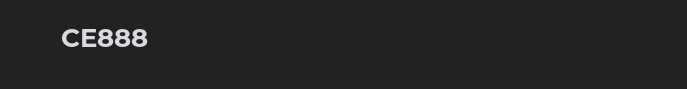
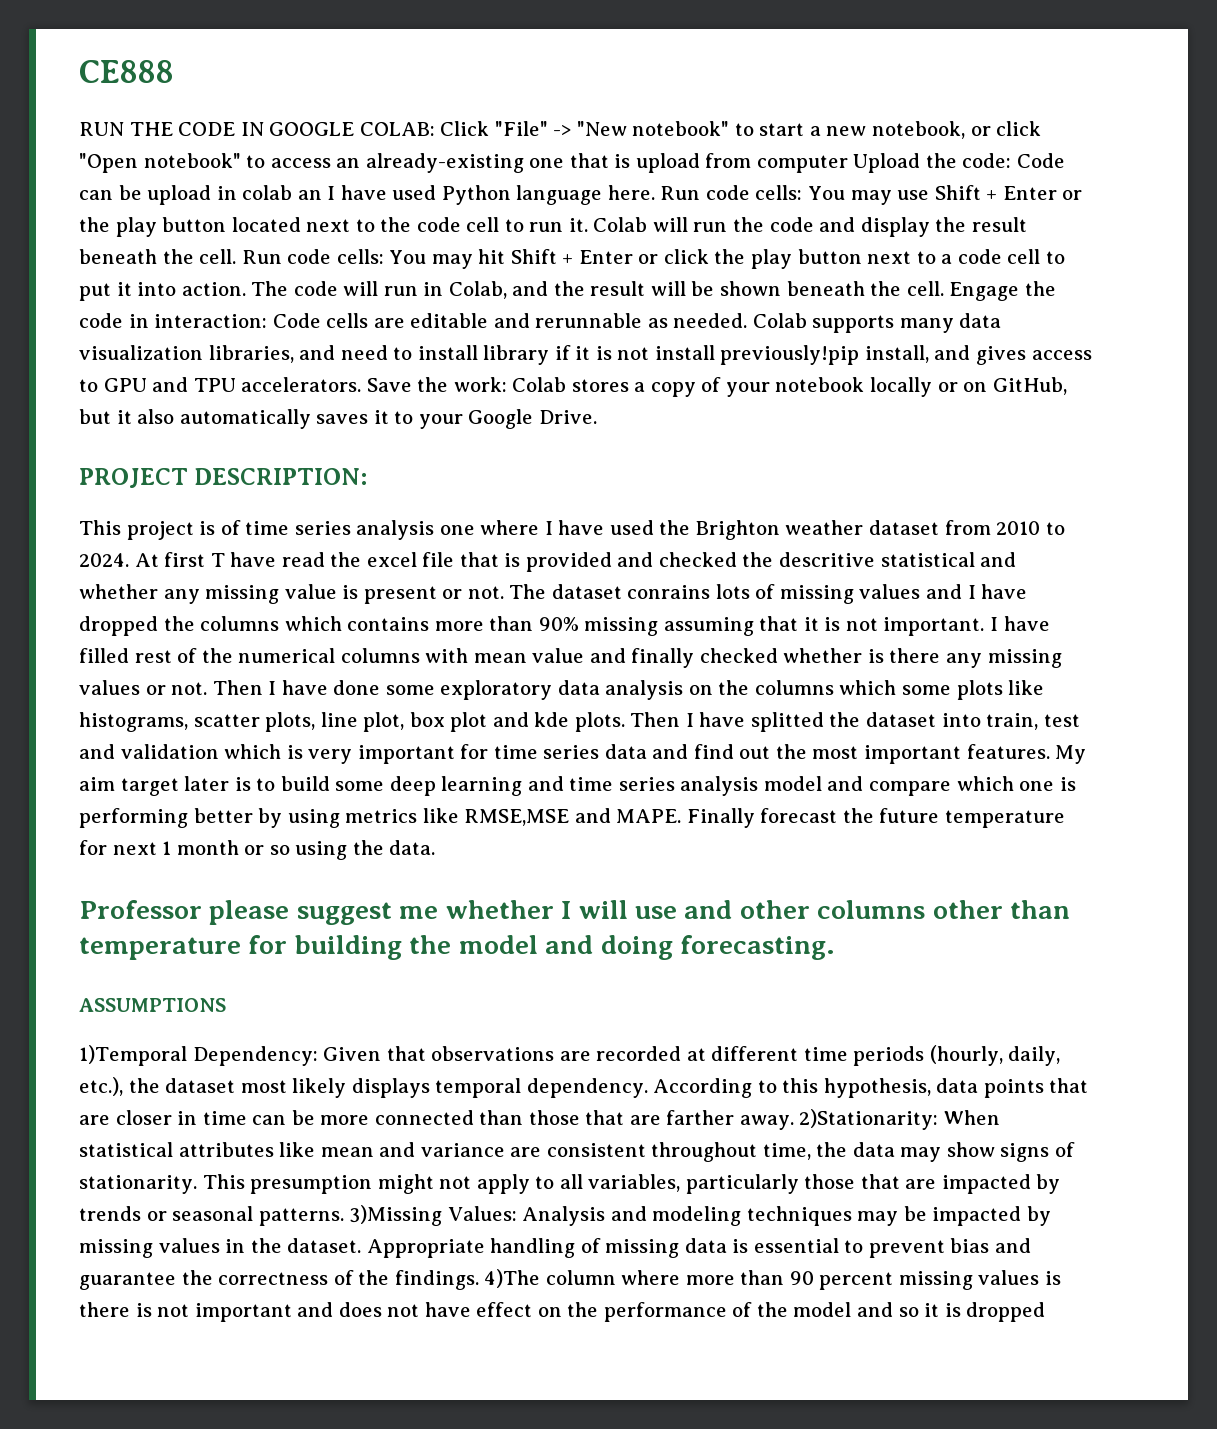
+ RUN THE CODE IN GOOGLE COLAB: Click "File" -> "New notebook" to start a new notebook, or click "Open notebook" to access an already-existing one that is upload from computer Upload the code: Code can be upload in colab an I have used Python language here. Run code cells: You may use Shift + Enter or the play button located next to the code cell to run it. Colab will run the code and display the result beneath the cell. Run code cells: You may hit Shift + Enter or click the play button next to a code cell to put it into action. The code will run in Colab, and the result will be shown beneath the cell. Engage the code in interaction: Code cells are editable and rerunnable as needed. Colab supports many data visualization libraries, and need to install library if it is not install previously!pip install, and gives access to GPU and TPU accelerators. Save the work: Colab stores a copy of your notebook locally or on GitHub, but it also automatically saves it to your Google Drive.
+ PROJECT DESCRIPTION:
+ This project is of time series analysis one where I have used the Brighton weather dataset from 2010 to 2024. At first T have read the excel file that is provided and checked the descritive statistical and whether any missing value is present or not. The dataset conrains lots of missing values and I have dropped the columns which contains more than 90% missing assuming that it is not important. I have filled rest of the numerical columns with mean value and finally checked whether is there any missing values or not. Then I have done some exploratory data analysis on the columns which some plots like histograms, scatter plots, line plot, box plot and kde plots. Then I have splitted the dataset into train, test and validation which is very important for time series data and find out the most important features. My aim target later is to build some deep learning and time series analysis model and compare which one is performing better by using metrics like RMSE,MSE and MAPE. Finally forecast the future temperature for next 1 month or so using the data.
+ Professor please suggest me whether I will use and other columns other than temperature for building the model and doing forecasting.
+ ASSUMPTIONS
+ 1)Temporal Dependency: Given that observations are recorded at different time periods (hourly, daily, etc.), the dataset most likely displays temporal dependency. According to this hypothesis, data points that are closer in time can be more connected than those that are farther away. 2)Stationarity: When statistical attributes like mean and variance are consistent throughout time, the data may show signs of stationarity. This presumption might not apply to all variables, particularly those that are impacted by trends or seasonal patterns. 3)Missing Values: Analysis and modeling techniques may be impacted by missing values in the dataset. Appropriate handling of missing data is essential to prevent bias and guarantee the correctness of the findings. 4)The column where more than 90 percent missing values is there is not important and does not have effect on the performance of the model and so it is dropped

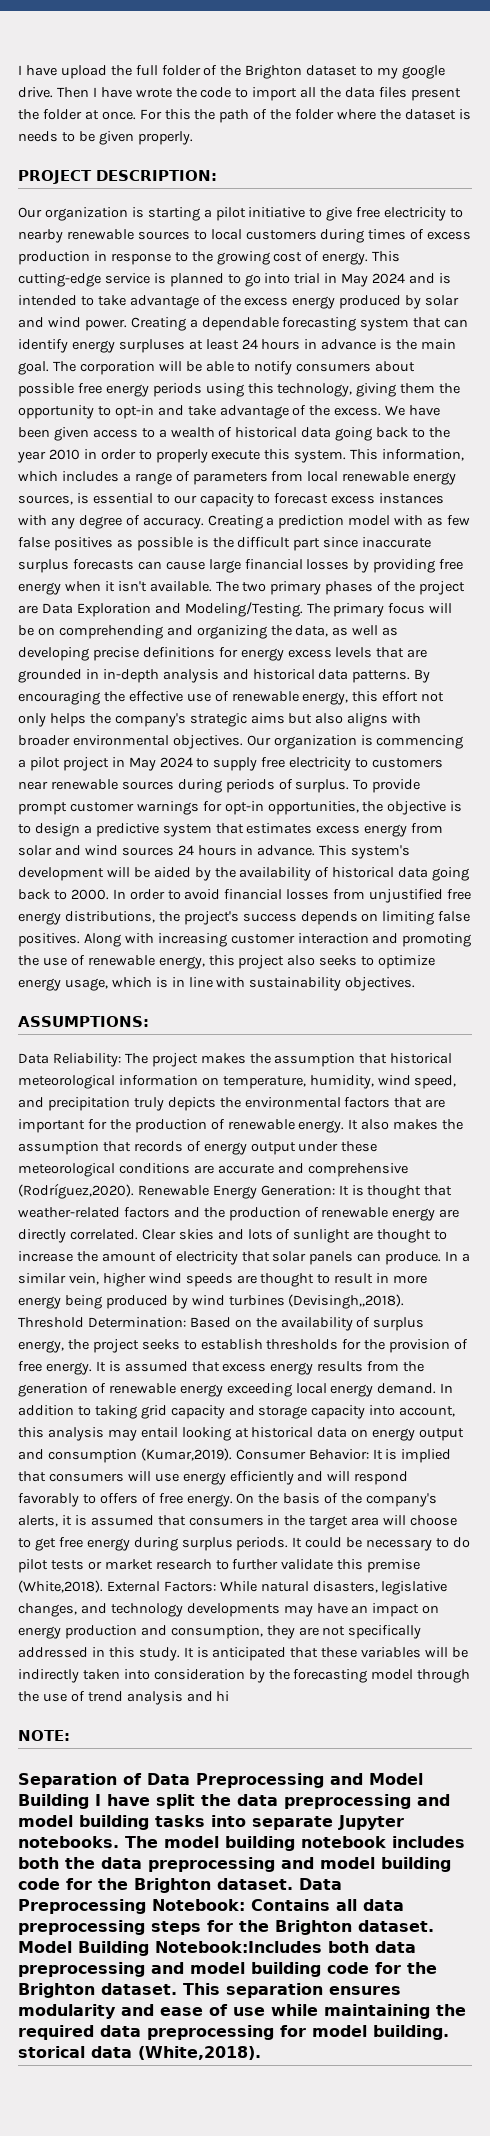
- CE888
- RUN THE CODE IN GOOGLE COLAB: Click "File" -> "New notebook" to start a new notebook, or click "Open notebook" to access an already-existing one that is upload from computer Upload the code: Code can be upload in colab an I have used Python language here. Run code cells: You may use Shift + Enter or the play button located next to the code cell to run it. Colab will run the code and display the result beneath the cell. Run code cells: You may hit Shift + Enter or click the play button next to a code cell to put it into action. The code will run in Colab, and the result will be shown beneath the cell. Engage the code in interaction: Code cells are editable and rerunnable as needed. Colab supports many data visualization libraries, and need to install library if it is not install previously!pip install, and gives access to GPU and TPU accelerators. Save the work: Colab stores a copy of your notebook locally or on GitHub, but it also automatically saves it to your Google Drive.
+ I have upload the full folder of the Brighton dataset to my google drive. Then I have wrote the code to import all the data files present the folder at once. For this the path of the folder where the dataset is needs to be given properly.
  PROJECT DESCRIPTION:
- This project is of time series analysis one where I have used the Brighton weather dataset from 2010 to 2024. At first T have read the excel file that is provided and checked the descritive statistical and whether any missing value is present or not. The dataset conrains lots of missing values and I have dropped the columns which contains more than 90% missing assuming that it is not important. I have filled rest of the numerical columns with mean value and finally checked whether is there any missing values or not. Then I have done some exploratory data analysis on the columns which some plots like histograms, scatter plots, line plot, box plot and kde plots. Then I have splitted the dataset into train, test and validation which is very important for time series data and find out the most important features. My aim target later is to build some deep learning and time series analysis model and compare which one is performing better by using metrics like RMSE,MSE and MAPE. Finally forecast the future temperature for next 1 month or so using the data.
- Professor please suggest me whether I will use and other columns other than temperature for building the model and doing forecasting.
- ASSUMPTIONS
- 1)Temporal Dependency: Given that observations are recorded at different time periods (hourly, daily, etc.), the dataset most likely displays temporal dependency. According to this hypothesis, data points that are closer in time can be more connected than those that are farther away. 2)Stationarity: When statistical attributes like mean and variance are consistent throughout time, the data may show signs of stationarity. This presumption might not apply to all variables, particularly those that are impacted by trends or seasonal patterns. 3)Missing Values: Analysis and modeling techniques may be impacted by missing values in the dataset. Appropriate handling of missing data is essential to prevent bias and guarantee the correctness of the findings. 4)The column where more than 90 percent missing values is there is not important and does not have effect on the performance of the model and so it is dropped
+ Our organization is starting a pilot initiative to give free electricity to nearby renewable sources to local customers during times of excess production in response to the growing cost of energy. This cutting-edge service is planned to go into trial in May 2024 and is intended to take advantage of the excess energy produced by solar and wind power. Creating a dependable forecasting system that can identify energy surpluses at least 24 hours in advance is the main goal. The corporation will be able to notify consumers about possible free energy periods using this technology, giving them the opportunity to opt-in and take advantage of the excess. We have been given access to a wealth of historical data going back to the year 2010 in order to properly execute this system. This information, which includes a range of parameters from local renewable energy sources, is essential to our capacity to forecast excess instances with any degree of accuracy. Creating a prediction model with as few false positives as possible is the difficult part since inaccurate surplus forecasts can cause large financial losses by providing free energy when it isn't available. The two primary phases of the project are Data Exploration and Modeling/Testing. The primary focus will be on comprehending and organizing the data, as well as developing precise definitions for energy excess levels that are grounded in in-depth analysis and historical data patterns. By encouraging the effective use of renewable energy, this effort not only helps the company's strategic aims but also aligns with broader environmental objectives. Our organization is commencing a pilot project in May 2024 to supply free electricity to customers near renewable sources during periods of surplus. To provide prompt customer warnings for opt-in opportunities, the objective is to design a predictive system that estimates excess energy from solar and wind sources 24 hours in advance. This system's development will be aided by the availability of historical data going back to 2000. In order to avoid financial losses from unjustified free energy distributions, the project's success depends on limiting false positives. Along with increasing customer interaction and promoting the use of renewable energy, this project also seeks to optimize energy usage, which is in line with sustainability objectives.
+ ASSUMPTIONS:
+ Data Reliability: The project makes the assumption that historical meteorological information on temperature, humidity, wind speed, and precipitation truly depicts the environmental factors that are important for the production of renewable energy. It also makes the assumption that records of energy output under these meteorological conditions are accurate and comprehensive (Rodríguez,2020). Renewable Energy Generation: It is thought that weather-related factors and the production of renewable energy are directly correlated. Clear skies and lots of sunlight are thought to increase the amount of electricity that solar panels can produce. In a similar vein, higher wind speeds are thought to result in more energy being produced by wind turbines (Devisingh,,2018). Threshold Determination: Based on the availability of surplus energy, the project seeks to establish thresholds for the provision of free energy. It is assumed that excess energy results from the generation of renewable energy exceeding local energy demand. In addition to taking grid capacity and storage capacity into account, this analysis may entail looking at historical data on energy output and consumption (Kumar,2019). Consumer Behavior: It is implied that consumers will use energy efficiently and will respond favorably to offers of free energy. On the basis of the company's alerts, it is assumed that consumers in the target area will choose to get free energy during surplus periods. It could be necessary to do pilot tests or market research to further validate this premise (White,2018). External Factors: While natural disasters, legislative changes, and technology developments may have an impact on energy production and consumption, they are not specifically addressed in this study. It is anticipated that these variables will be indirectly taken into consideration by the forecasting model through the use of trend analysis and hi
+ NOTE:
+ Separation of Data Preprocessing and Model Building I have split the data preprocessing and model building tasks into separate Jupyter notebooks. The model building notebook includes both the data preprocessing and model building code for the Brighton dataset. Data Preprocessing Notebook: Contains all data preprocessing steps for the Brighton dataset. Model Building Notebook:Includes both data preprocessing and model building code for the Brighton dataset. This separation ensures modularity and ease of use while maintaining the required data preprocessing for model building. storical data (White,2018).

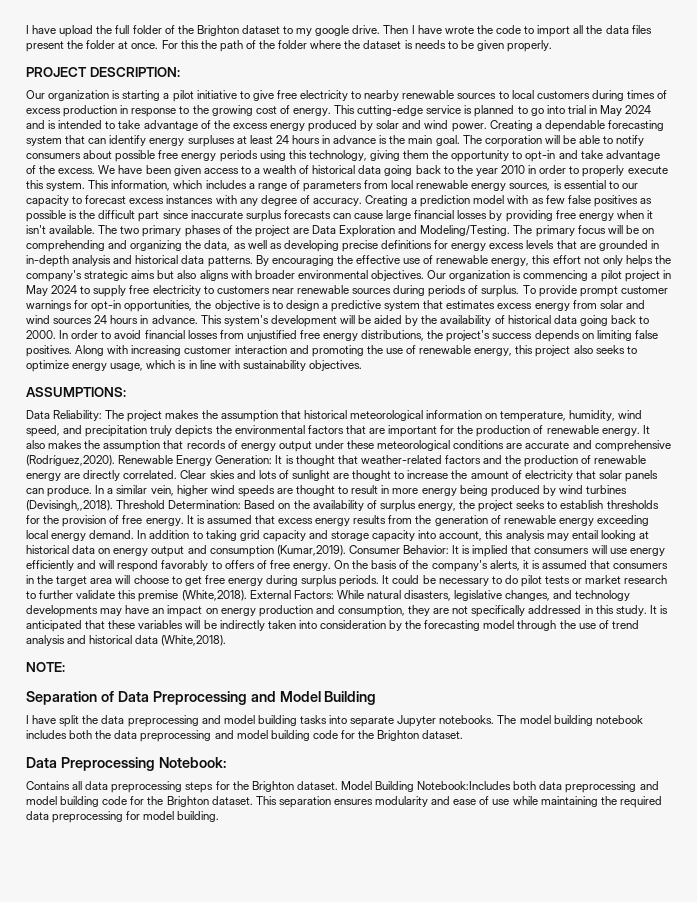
- It is anticipated that these variables will be indirectly taken into consideration by the forecasting model through the use of trend analysis and hi
+ It is anticipated that these variables will be indirectly taken into consideration by the forecasting model through the use of trend analysis and historical data (White,2018).
- Separation of Data Preprocessing and Model Building I have split the data preprocessing and model building tasks into separate Jupyter notebooks.
+ Separation of Data Preprocessing and Model Building
+ I have split the data preprocessing and model building tasks into separate Jupyter notebooks.
- The model building notebook includes both the data preprocessing and model building code for the Brighton dataset. Data Preprocessing Notebook: Contains all data preprocessing steps for the Brighton dataset.
+ The model building notebook includes both the data preprocessing and model building code for the Brighton dataset.
+ Data Preprocessing Notebook:
+ Contains all data preprocessing steps for the Brighton dataset.
- This separation ensures modularity and ease of use while maintaining the required data preprocessing for model building. storical data (White,2018).
+ This separation ensures modularity and ease of use while maintaining the required data preprocessing for model building.

